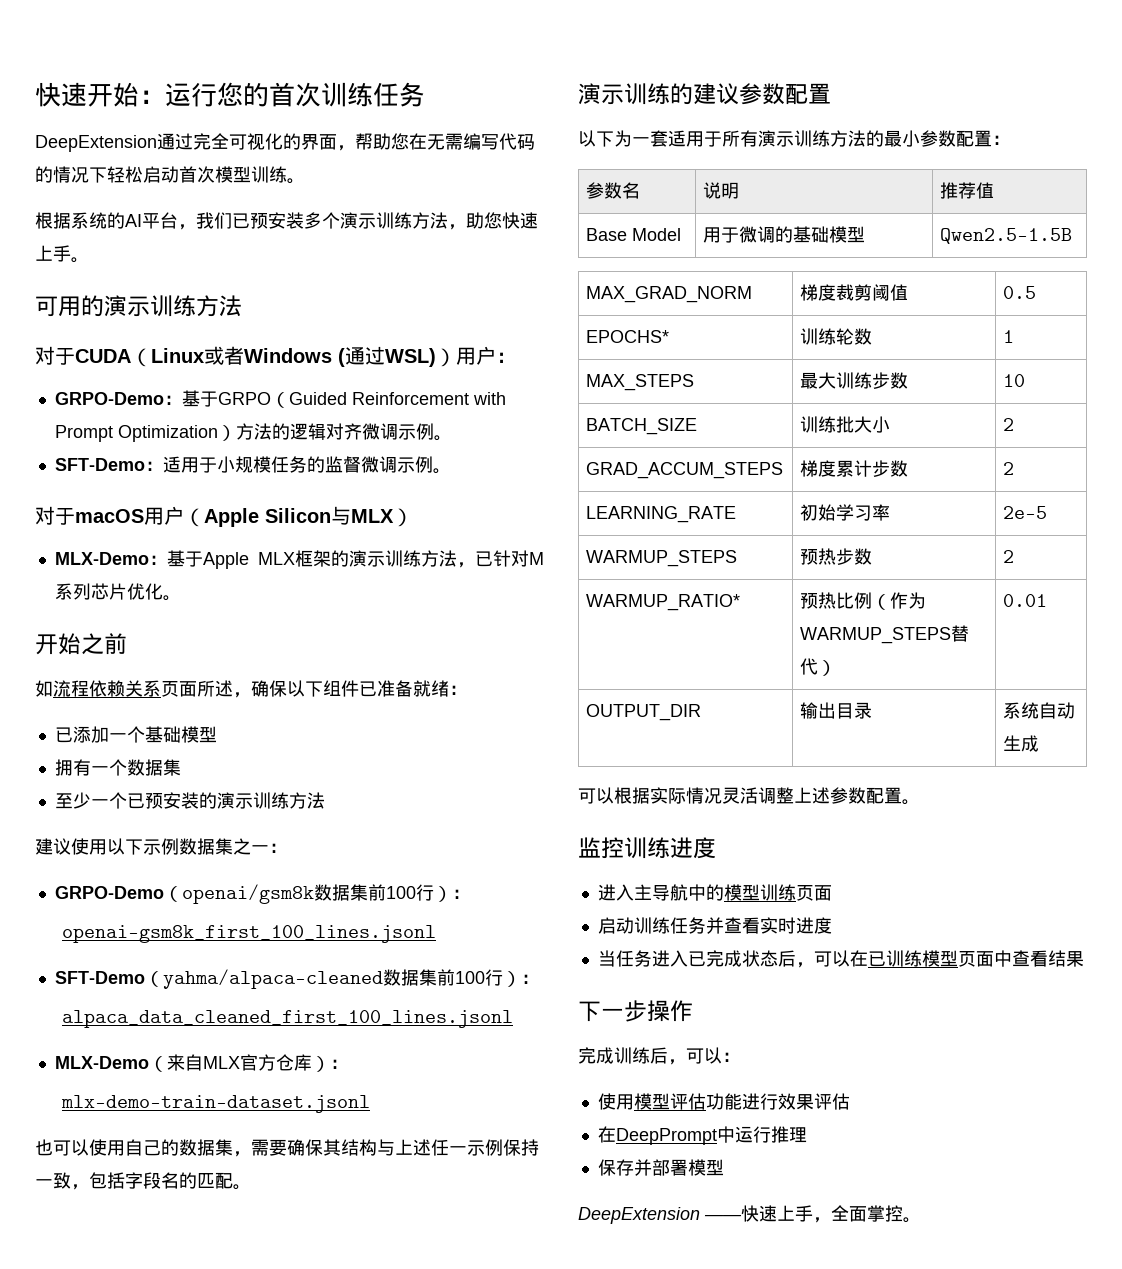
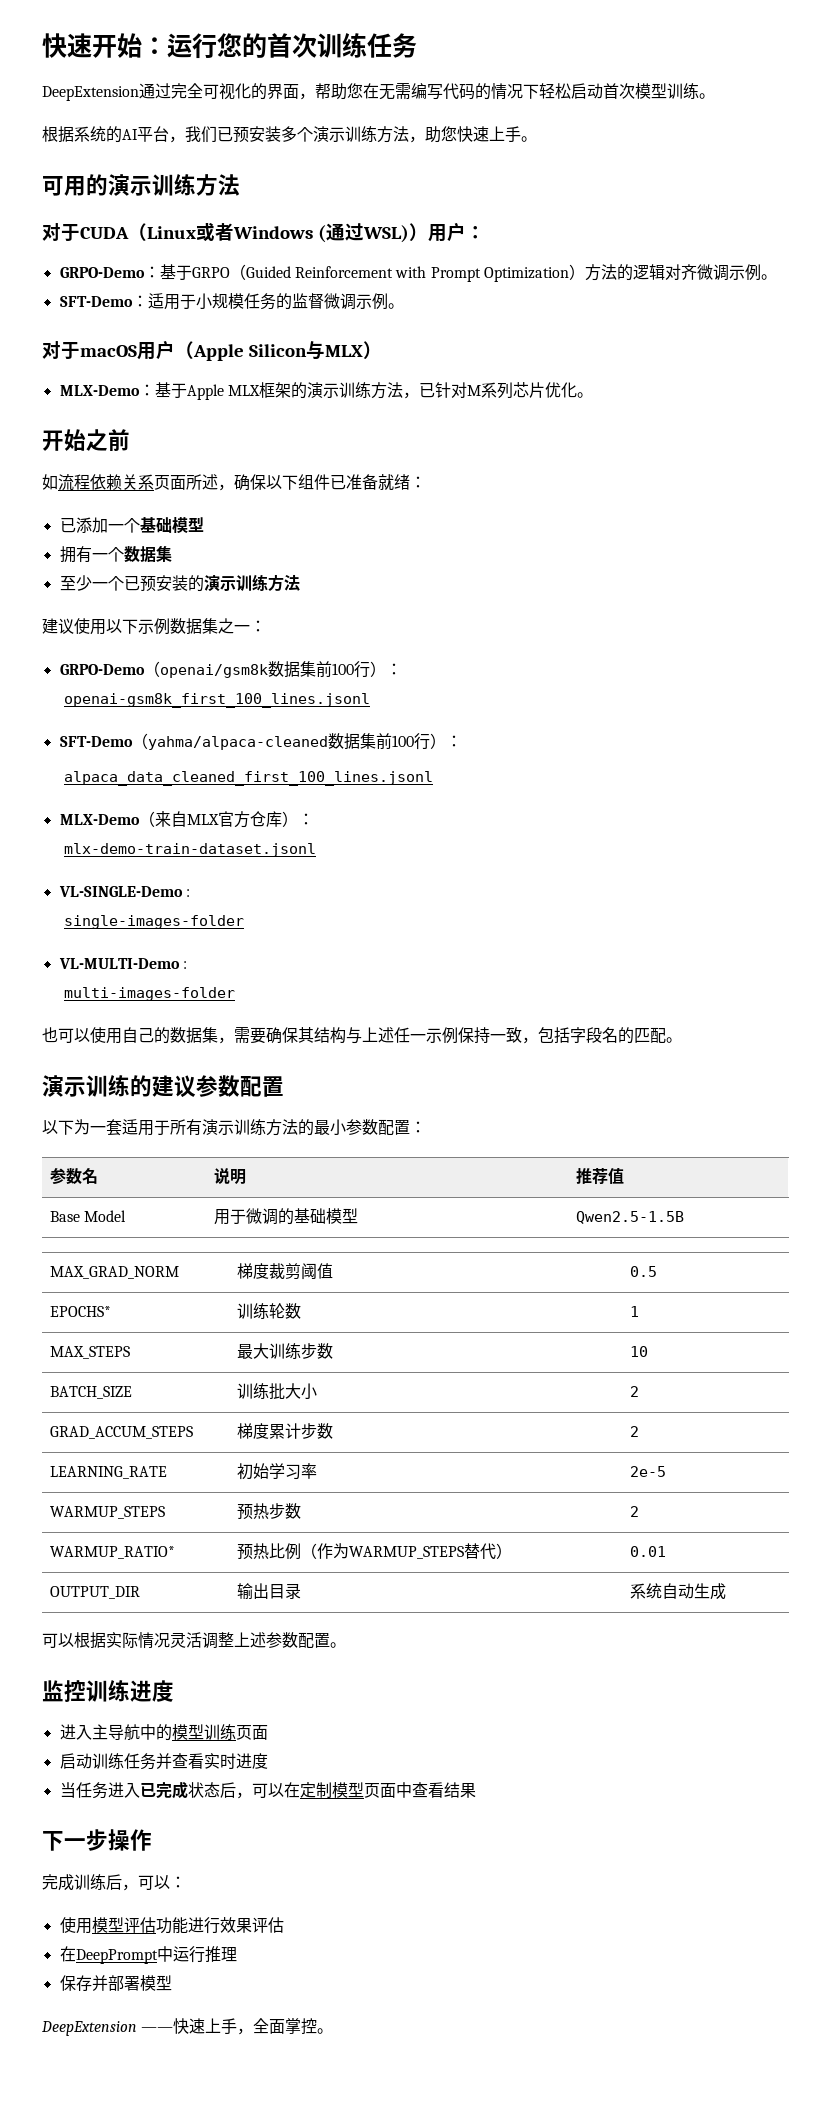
+ VL-SINGLE-Demo :
+ single-images-folder
+ VL-MULTI-Demo :
+ multi-images-folder
- 当任务进入已完成状态后，可以在已训练模型页面中查看结果
+ 当任务进入已完成状态后，可以在定制模型页面中查看结果

